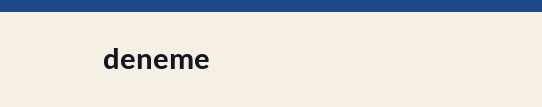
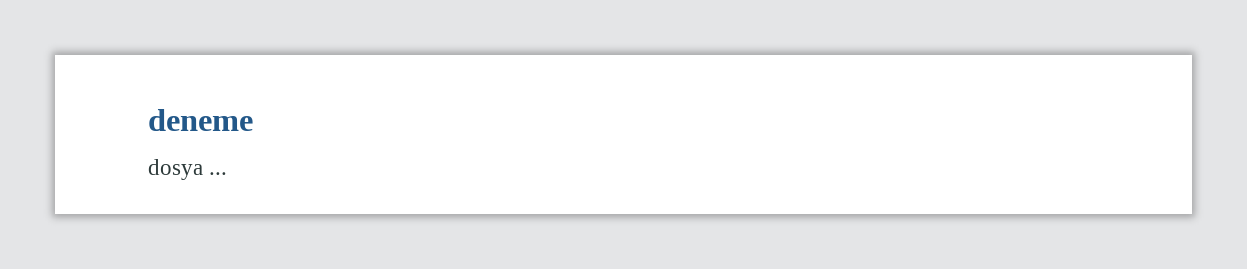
+ dosya ...

